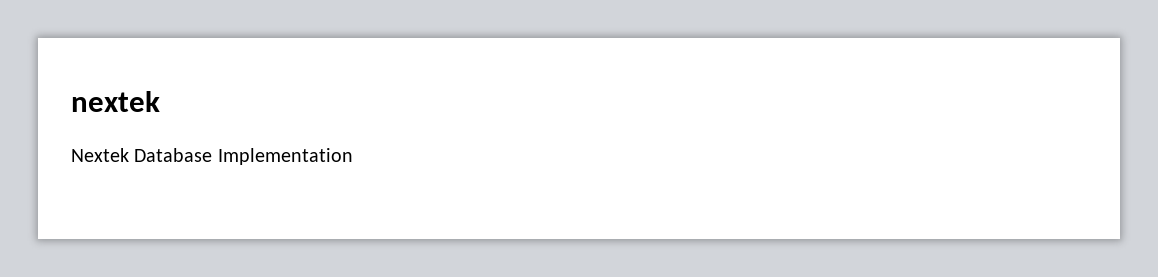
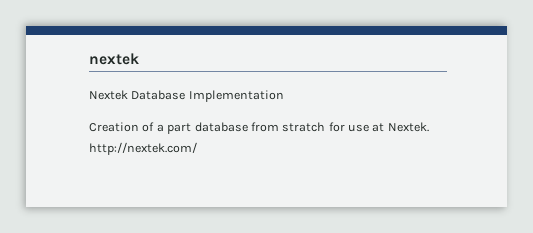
+ Creation of a part database from stratch for use at Nextek. http://nextek.com/

